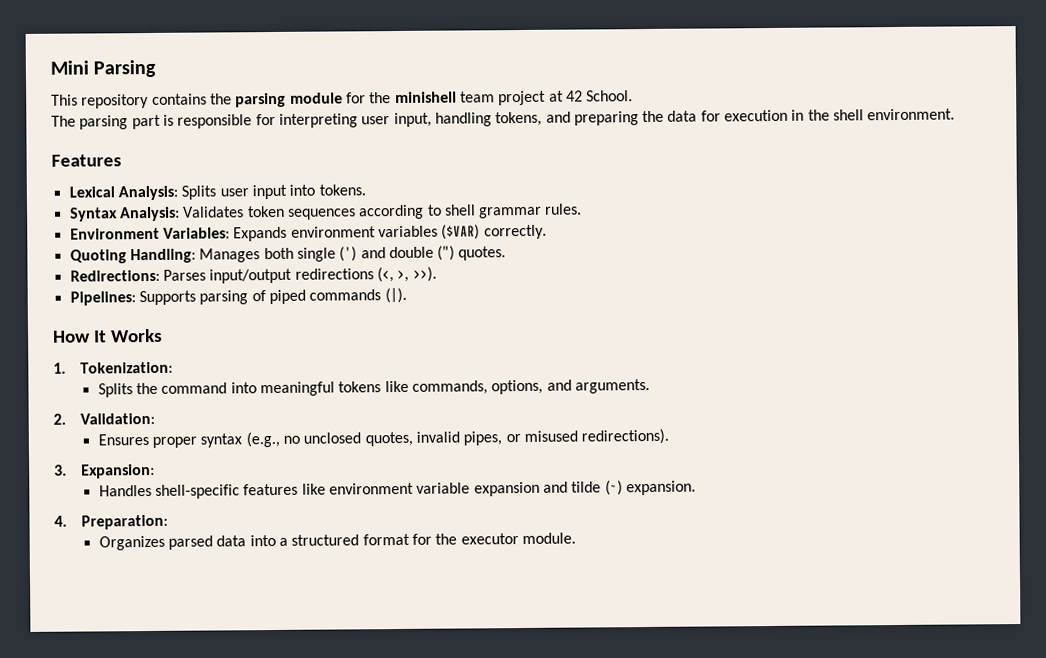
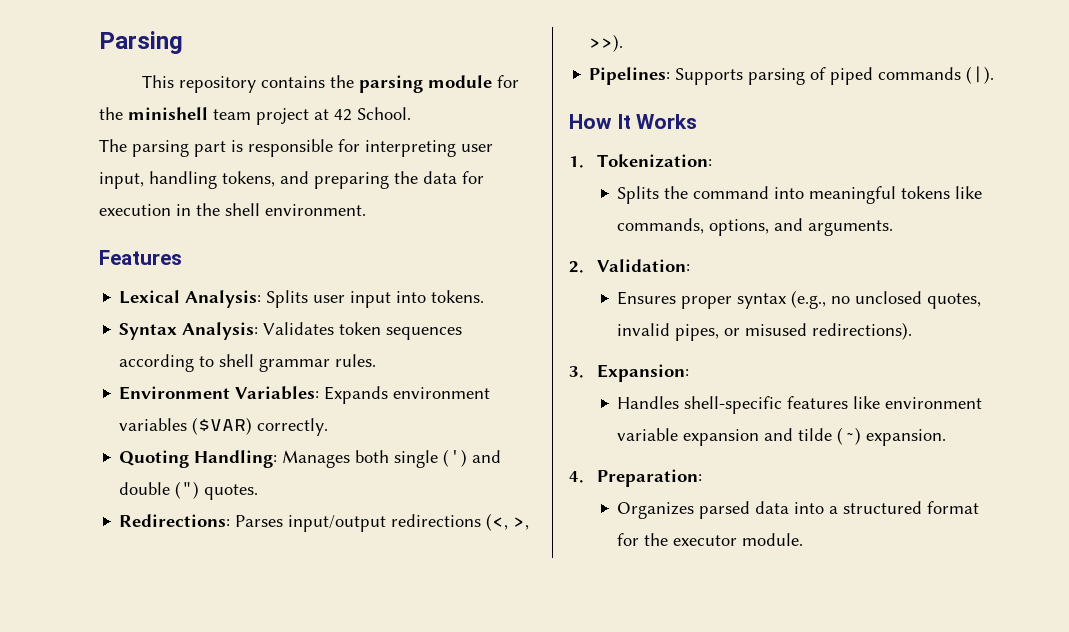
- Mini Parsing
+ Parsing

